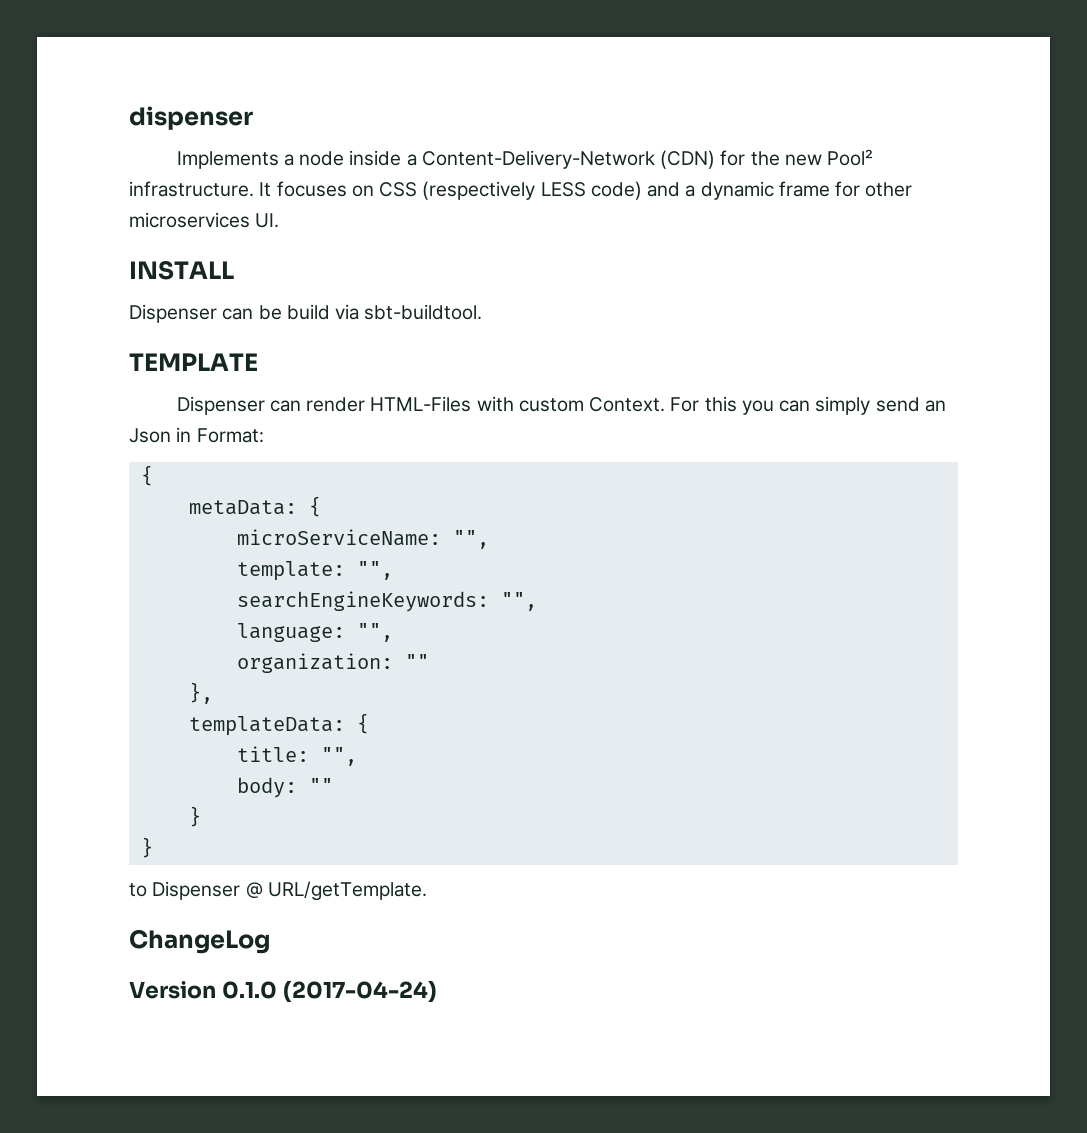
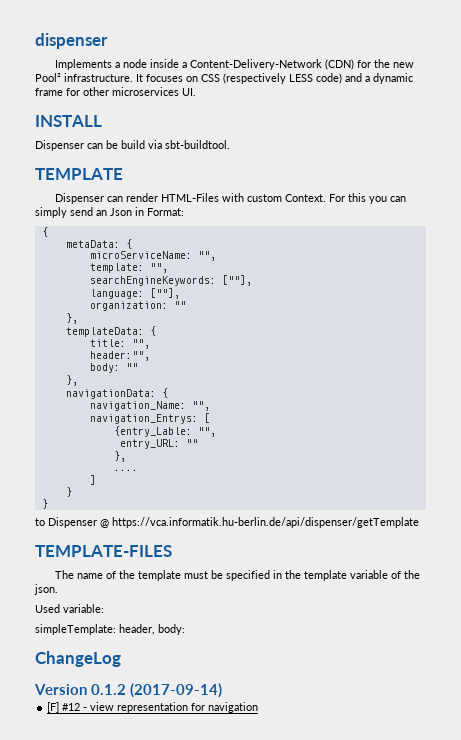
- searchEngineKeywords: "",
+ searchEngineKeywords: [""],
- language: "",
+ language: [""],
+ header:"",
  body: ""
+ },
+ navigationData: {
+ navigation_Name: "",
+ navigation_Entrys: [
+ {entry_Lable: "",
+ entry_URL: ""
+ },
+ ....
+ ]
- to Dispenser @ URL/getTemplate.
+ to Dispenser @ https://vca.informatik.hu-berlin.de/api/dispenser/getTemplate
+ TEMPLATE-FILES
+ The name of the template must be specified in the template variable of the json.
+ Used variable:
+ simpleTemplate: header, body:
  ChangeLog
- Version 0.1.0 (2017-04-24)
+ Version 0.1.2 (2017-09-14)
+ [F] #12 - view representation for navigation

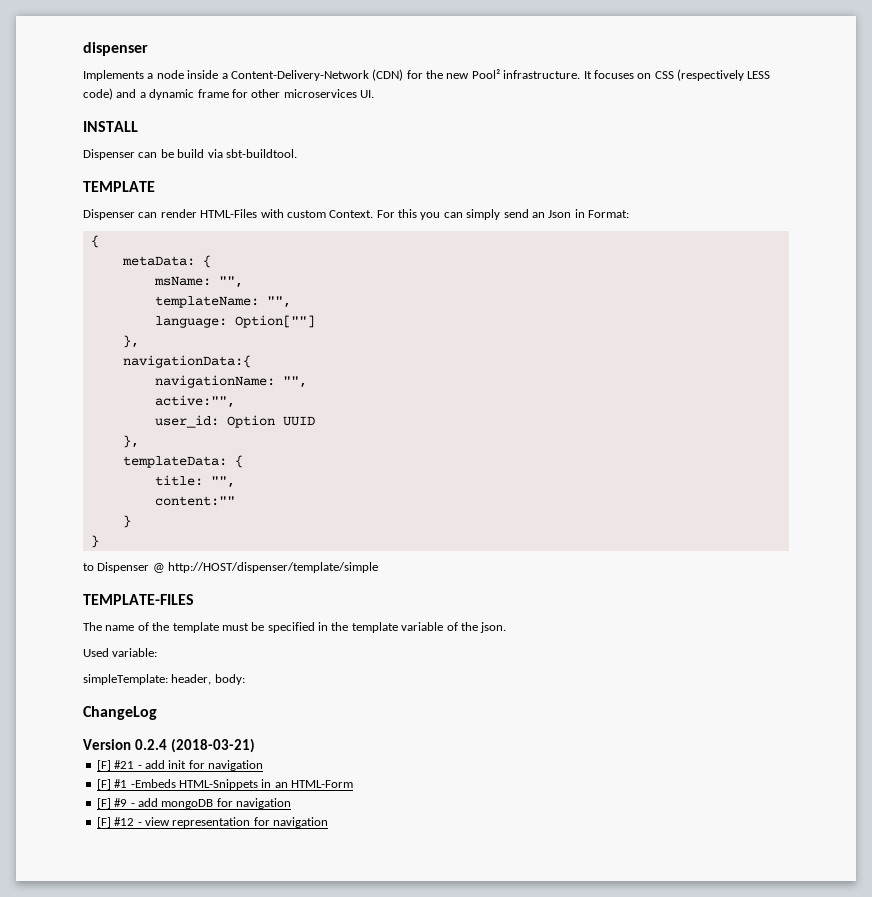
- microServiceName: "",
- template: "",
- searchEngineKeywords: [""],
- language: [""],
- organization: ""
+ msName: "",
+ templateName: "",
+ language: Option[""]
+ },
+ navigationData:{
+ navigationName: "",
+ active:"",
+ user_id: Option UUID
- header:"",
- body: ""
- },
- navigationData: {
- navigation_Name: "",
- navigation_Entrys: [
- {entry_Lable: "",
- entry_URL: ""
- },
- ....
- ]
+ content:""
- to Dispenser @ https://vca.informatik.hu-berlin.de/api/dispenser/getTemplate
+ to Dispenser @ http://HOST/dispenser/template/simple
- Version 0.1.2 (2017-09-14)
+ Version 0.2.4 (2018-03-21)
+ [F] #21 - add init for navigation
+ [F] #1 -Embeds HTML-Snippets in an HTML-Form
+ [F] #9 - add mongoDB for navigation

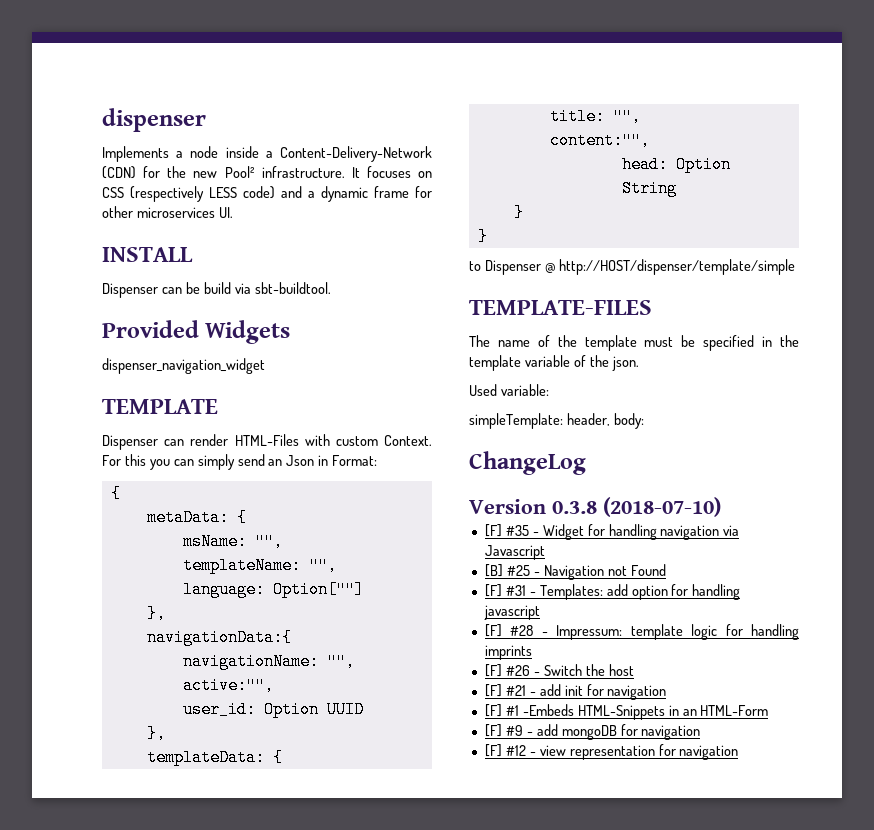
+ Provided Widgets
+ dispenser_navigation_widget
- content:""
+ content:"",
+ head: Option String
- Version 0.2.4 (2018-03-21)
+ Version 0.3.8 (2018-07-10)
+ [F] #35 - Widget for handling navigation via Javascript
+ [B] #25 - Navigation not Found
+ [F] #31 - Templates: add option for handling javascript
+ [F] #28 - Impressum: template logic for handling imprints
+ [F] #26 - Switch the host

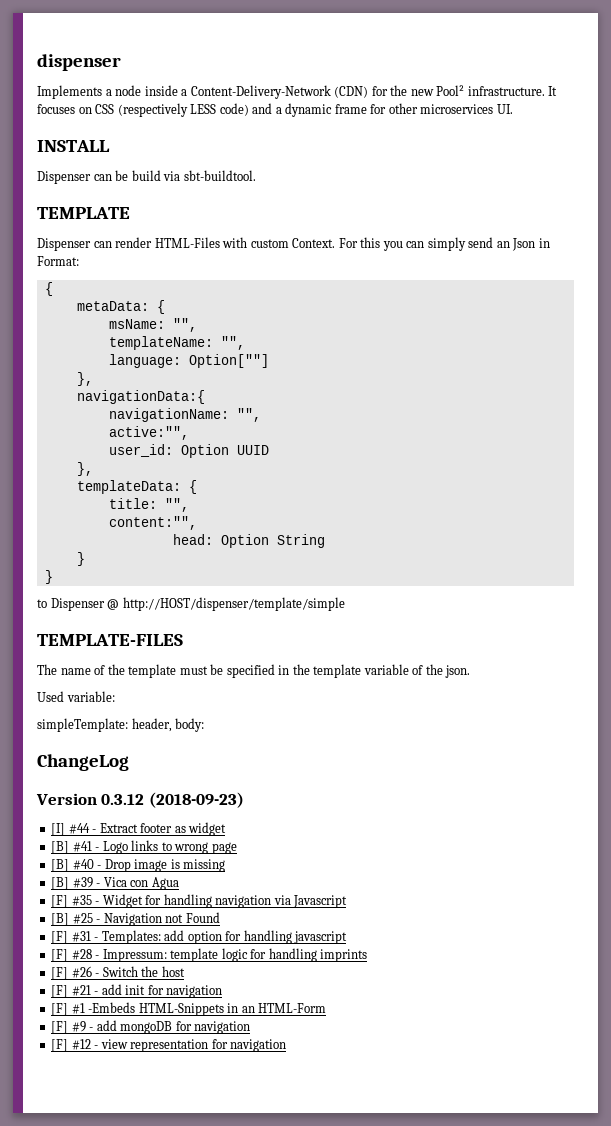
- Provided Widgets
- dispenser_navigation_widget
- Version 0.3.8 (2018-07-10)
+ Version 0.3.12 (2018-09-23)
+ [I] #44 - Extract footer as widget
+ [B] #41 - Logo links to wrong page
+ [B] #40 - Drop image is missing
+ [B] #39 - Vica con Agua

